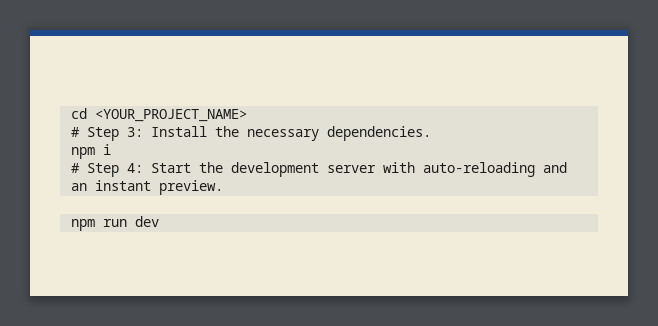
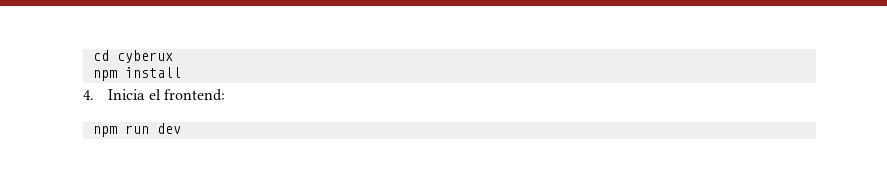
- cd <YOUR_PROJECT_NAME>
- # Step 3: Install the necessary dependencies.
- npm i
- # Step 4: Start the development server with auto-reloading and an instant preview.
+ cd cyberux
+ npm install
+ 4. Inicia el frontend:

